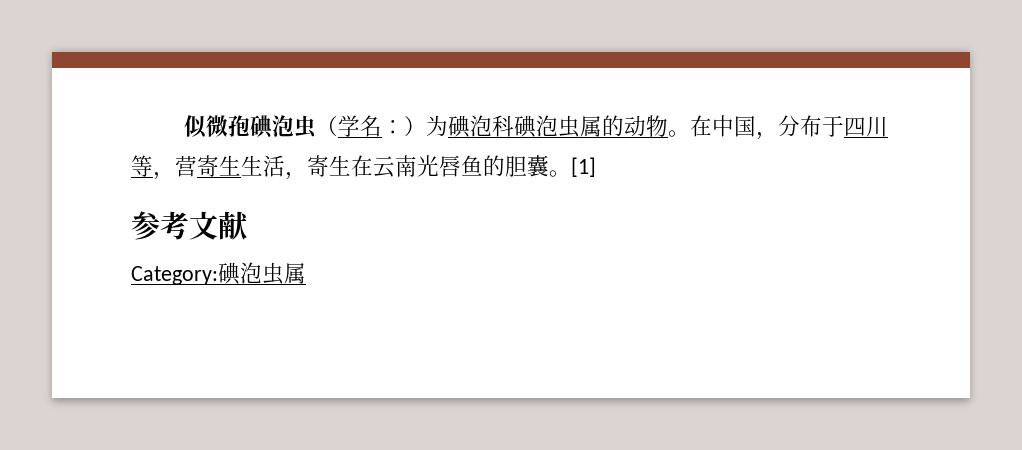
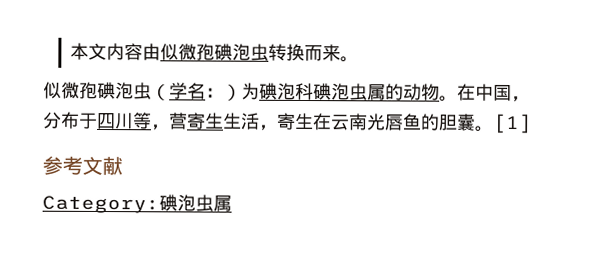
+ 本文内容由似微孢碘泡虫转换而来。

